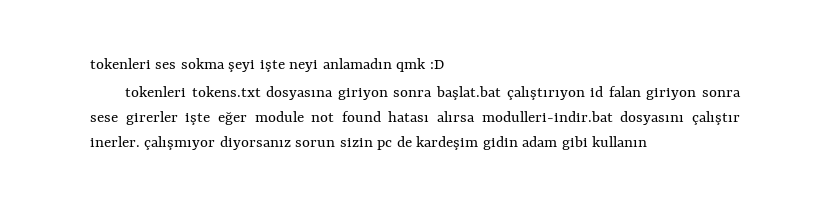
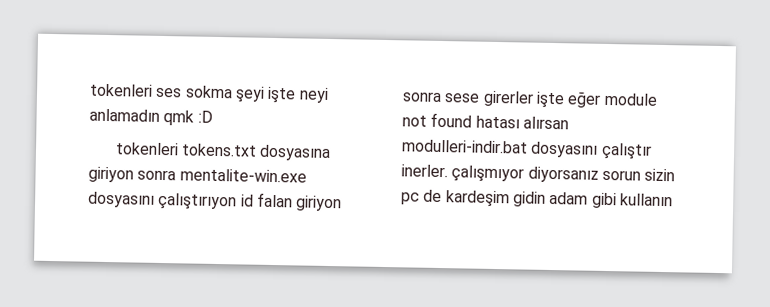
- tokenleri tokens.txt dosyasına giriyon sonra başlat.bat çalıştırıyon id falan giriyon sonra sese girerler işte eğer module not found hatası alırsa modulleri-indir.bat dosyasını çalıştır inerler. çalışmıyor diyorsanız sorun sizin pc de kardeşim gidin adam gibi kullanın
+ tokenleri tokens.txt dosyasına giriyon sonra mentalite-win.exe dosyasını çalıştırıyon id falan giriyon sonra sese girerler işte eğer module not found hatası alırsan modulleri-indir.bat dosyasını çalıştır inerler. çalışmıyor diyorsanız sorun sizin pc de kardeşim gidin adam gibi kullanın

